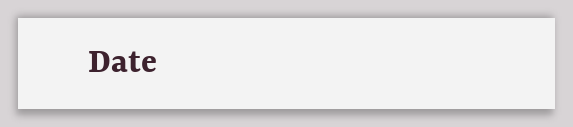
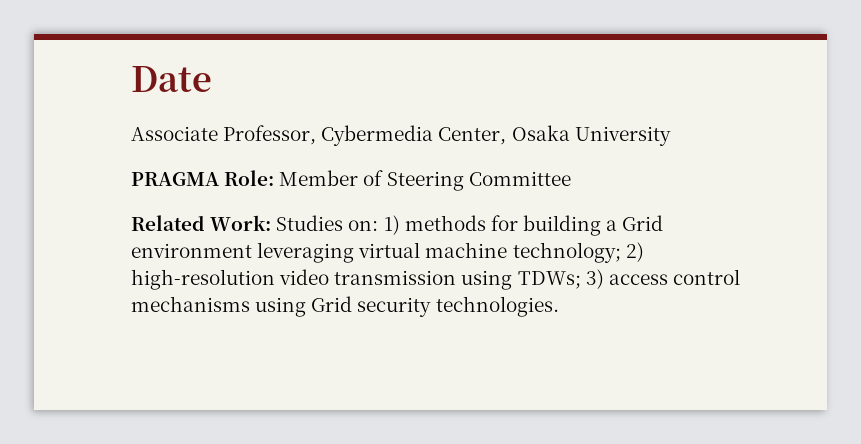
+ Associate Professor, Cybermedia Center, Osaka University
+ PRAGMA Role: Member of Steering Committee
+ Related Work: Studies on: 1) methods for building a Grid environment leveraging virtual machine technology; 2) high-resolution video transmission using TDWs; 3) access control mechanisms using Grid security technologies.

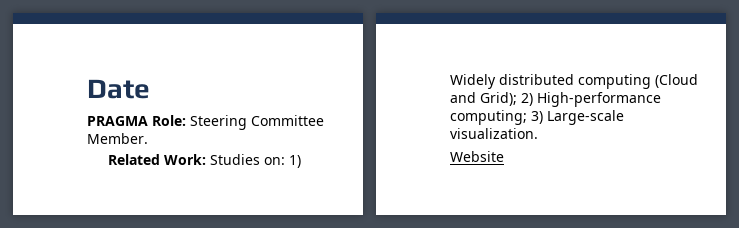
- Associate Professor, Cybermedia Center, Osaka University
- PRAGMA Role: Member of Steering Committee
+ PRAGMA Role: Steering Committee Member.
- Related Work: Studies on: 1) methods for building a Grid environment leveraging virtual machine technology; 2) high-resolution video transmission using TDWs; 3) access control mechanisms using Grid security technologies.
+ Related Work: Studies on: 1) Widely distributed computing (Cloud and Grid); 2) High-performance computing; 3) Large-scale visualization.
+ Website

